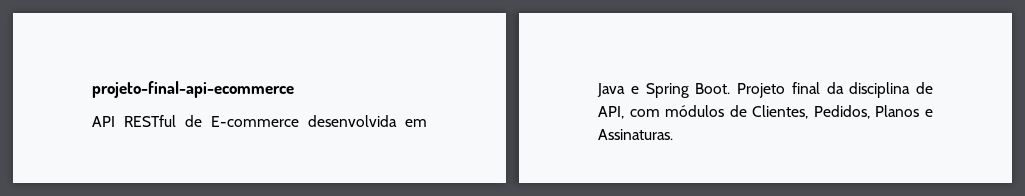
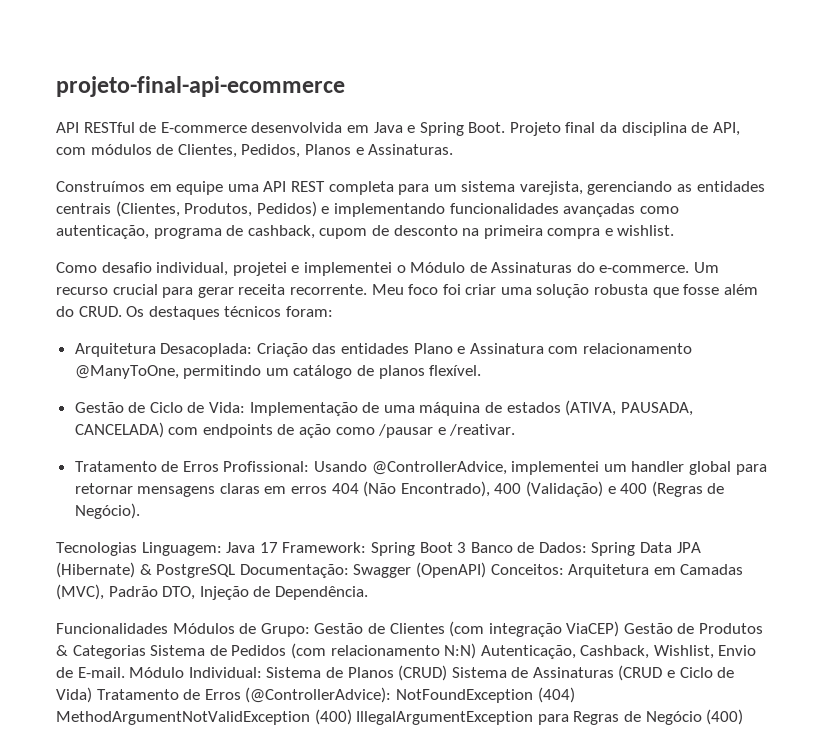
+ Construímos em equipe uma API REST completa para um sistema varejista, gerenciando as entidades centrais (Clientes, Produtos, Pedidos) e implementando funcionalidades avançadas como autenticação, programa de cashback, cupom de desconto na primeira compra e wishlist.
+ Como desafio individual, projetei e implementei o Módulo de Assinaturas do e-commerce. Um recurso crucial para gerar receita recorrente. Meu foco foi criar uma solução robusta que fosse além do CRUD. Os destaques técnicos foram:
+ Arquitetura Desacoplada: Criação das entidades Plano e Assinatura com relacionamento @ManyToOne, permitindo um catálogo de planos flexível.
+ Gestão de Ciclo de Vida: Implementação de uma máquina de estados (ATIVA, PAUSADA, CANCELADA) com endpoints de ação como /pausar e /reativar.
+ Tratamento de Erros Profissional: Usando @ControllerAdvice, implementei um handler global para retornar mensagens claras em erros 404 (Não Encontrado), 400 (Validação) e 400 (Regras de Negócio).
+ Tecnologias Linguagem: Java 17 Framework: Spring Boot 3 Banco de Dados: Spring Data JPA (Hibernate) & PostgreSQL Documentação: Swagger (OpenAPI) Conceitos: Arquitetura em Camadas (MVC), Padrão DTO, Injeção de Dependência.
+ Funcionalidades Módulos de Grupo: Gestão de Clientes (com integração ViaCEP) Gestão de Produtos & Categorias Sistema de Pedidos (com relacionamento N:N) Autenticação, Cashback, Wishlist, Envio de E-mail. Módulo Individual: Sistema de Planos (CRUD) Sistema de Assinaturas (CRUD e Ciclo de Vida) Tratamento de Erros (@ControllerAdvice): NotFoundException (404) MethodArgumentNotValidException (400) IllegalArgumentException para Regras de Negócio (400)

